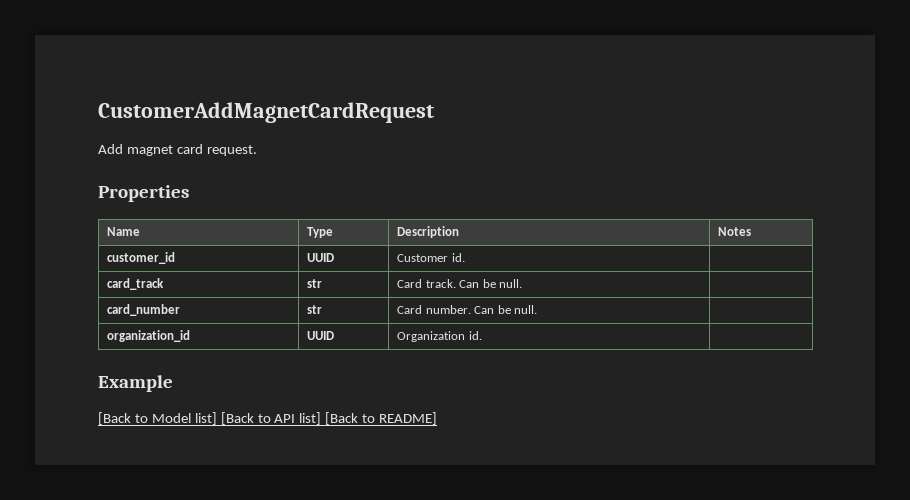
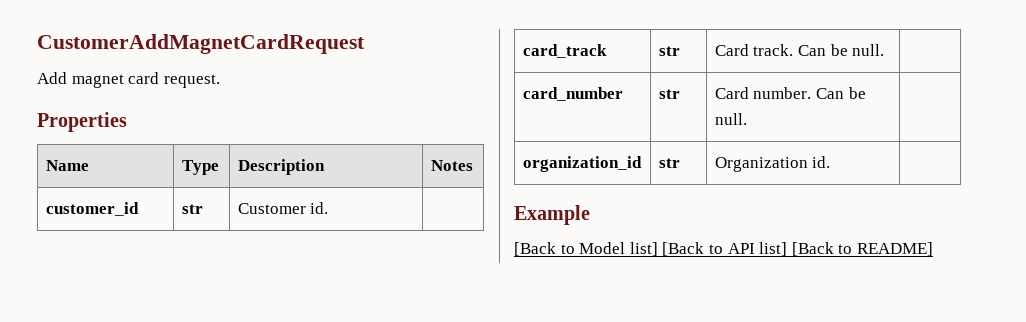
- customer_id | UUID | Customer id. |
+ customer_id | str | Customer id. |
- organization_id | UUID | Organization id. |
+ organization_id | str | Organization id. |

